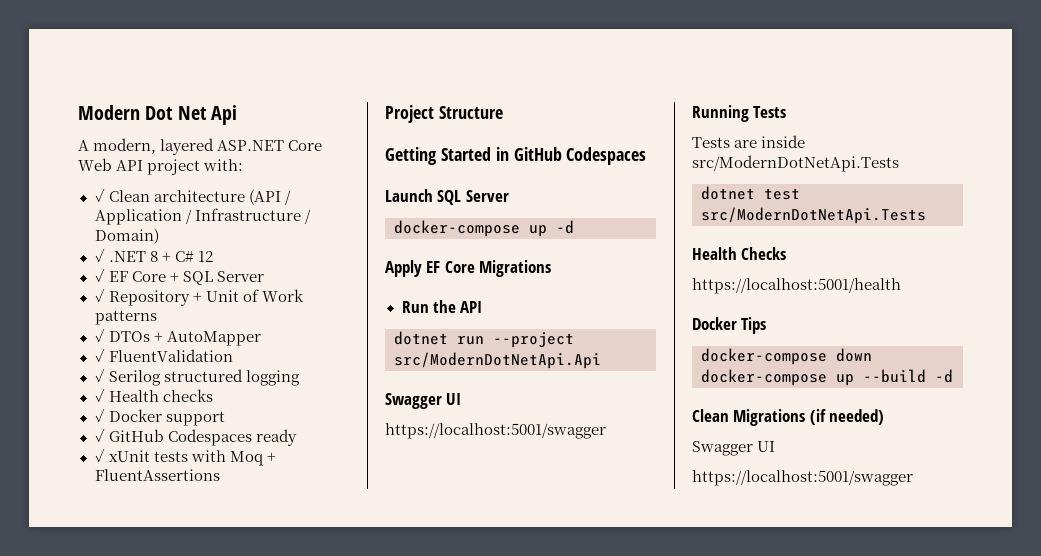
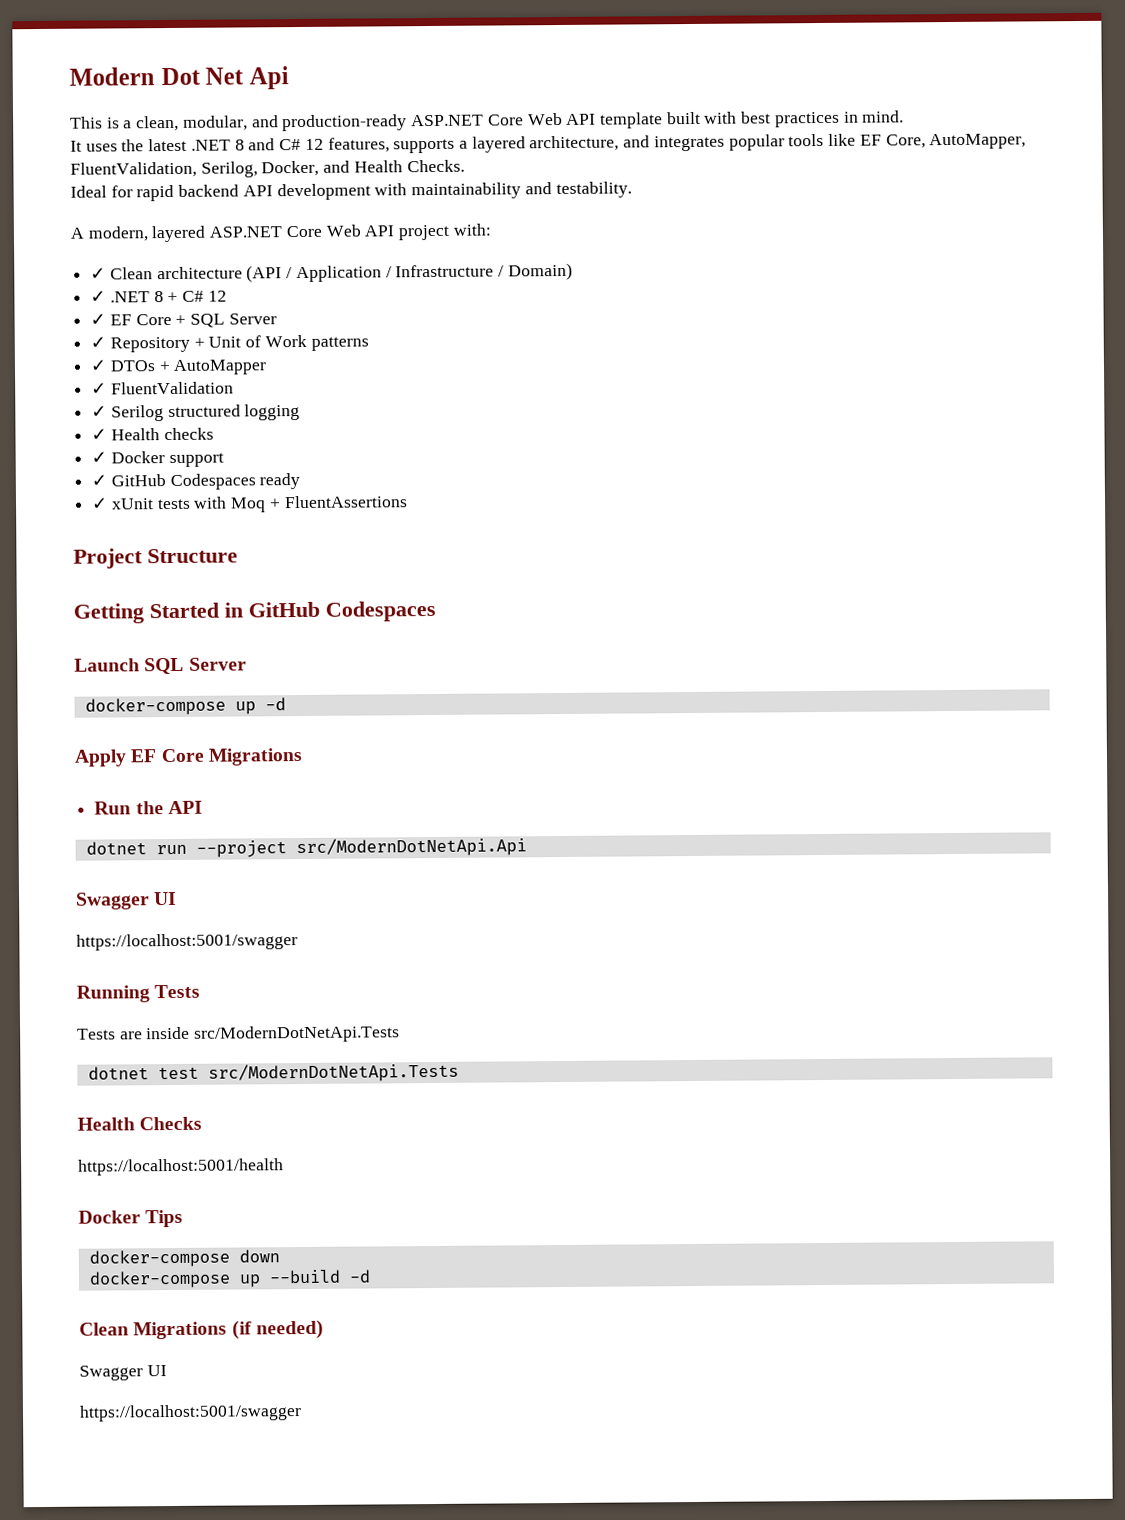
+ This is a clean, modular, and production-ready ASP.NET Core Web API template built with best practices in mind.
+ It uses the latest .NET 8 and C# 12 features, supports a layered architecture, and integrates popular tools like EF Core, AutoMapper, FluentValidation, Serilog, Docker, and Health Checks.
+ Ideal for rapid backend API development with maintainability and testability.

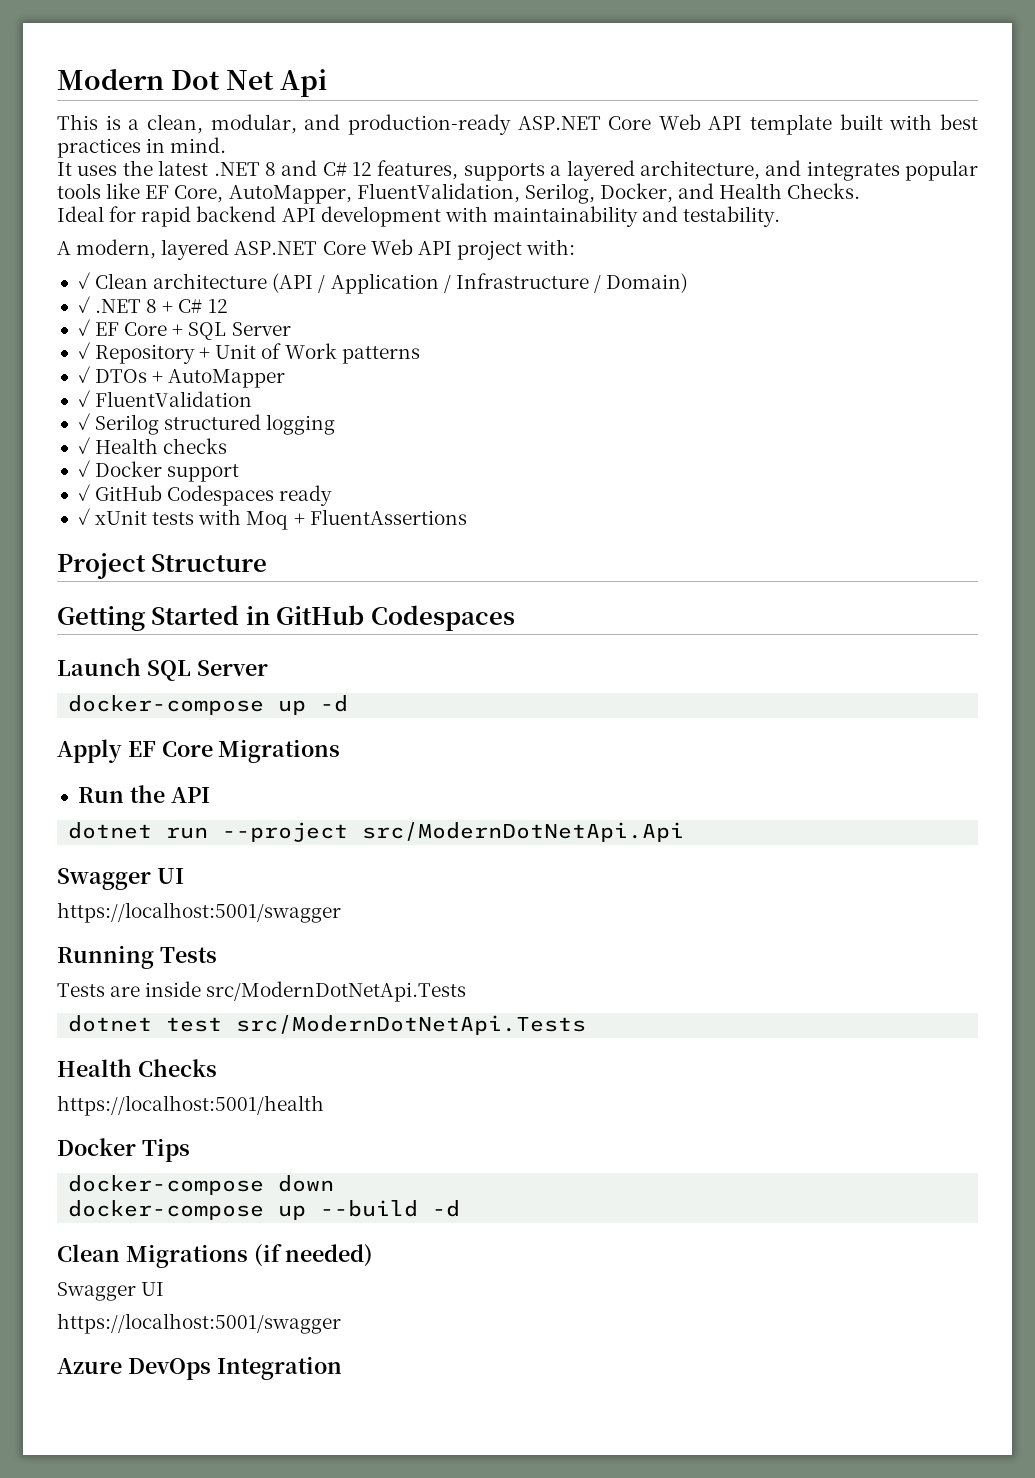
+ Azure DevOps Integration

